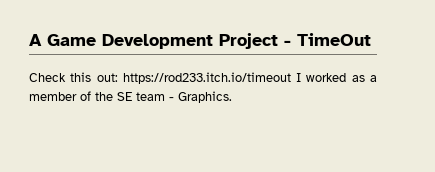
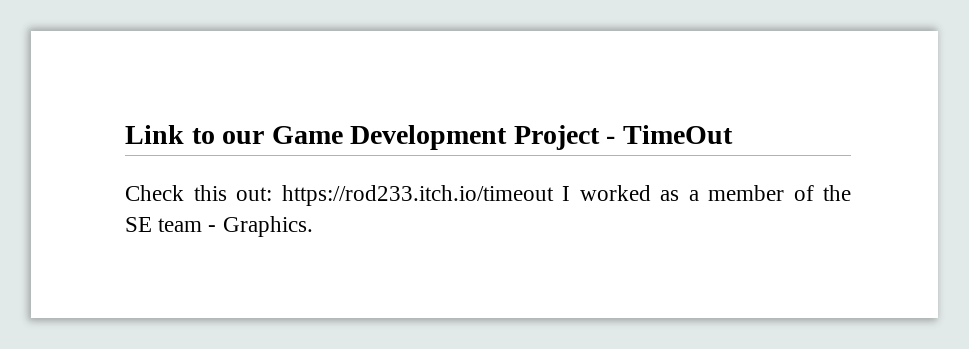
- A Game Development Project - TimeOut
+ Link to our Game Development Project - TimeOut

